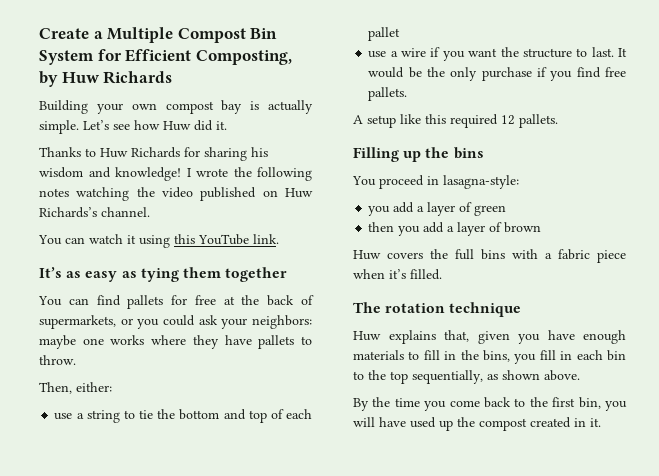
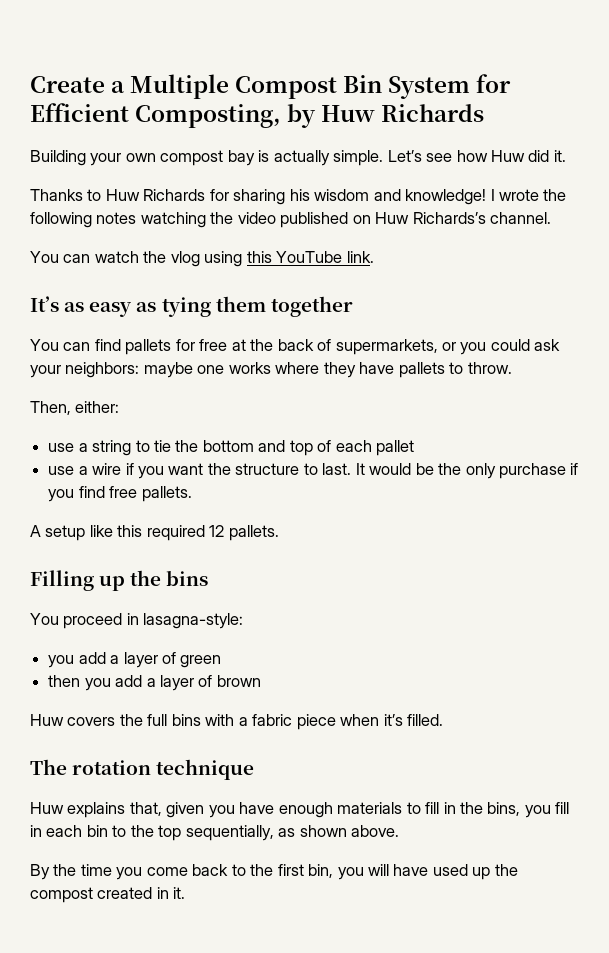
- You can watch it using this YouTube link.
+ You can watch the vlog using this YouTube link.

